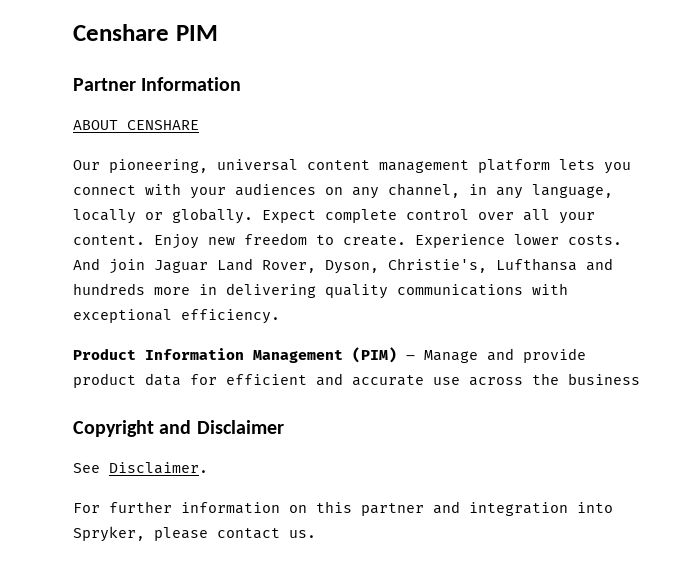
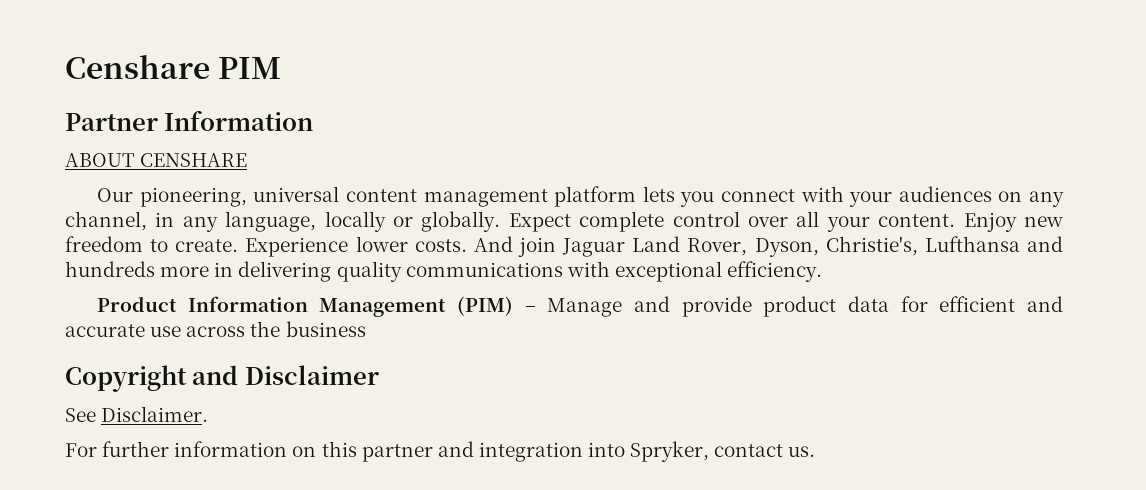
- For further information on this partner and integration into Spryker, please contact us.
+ For further information on this partner and integration into Spryker, contact us.

